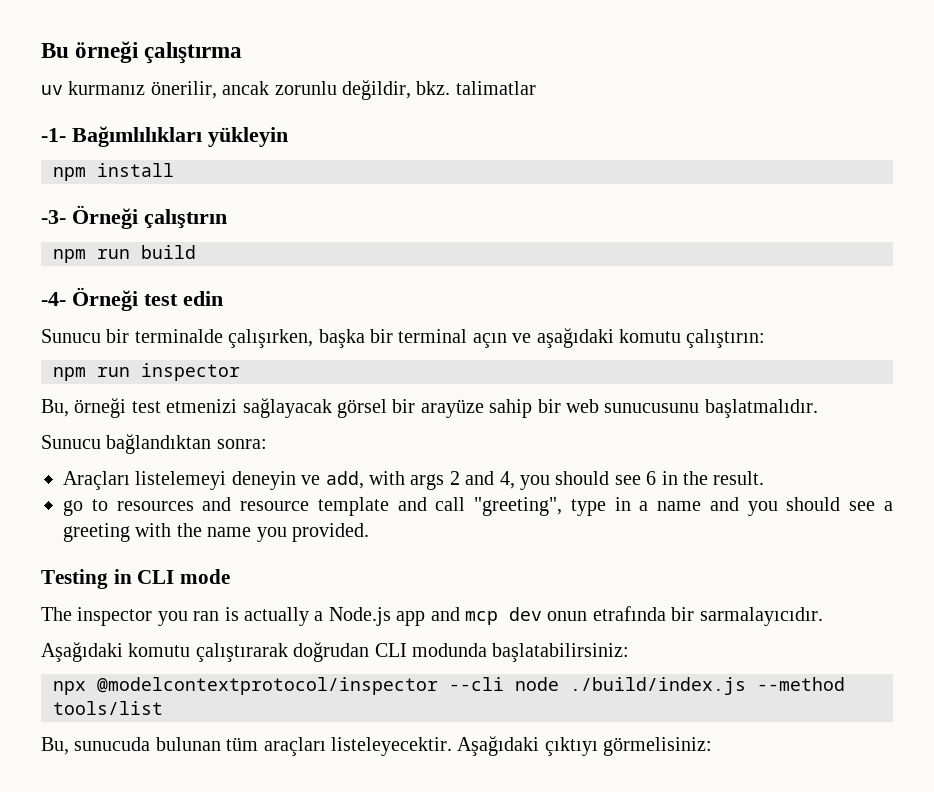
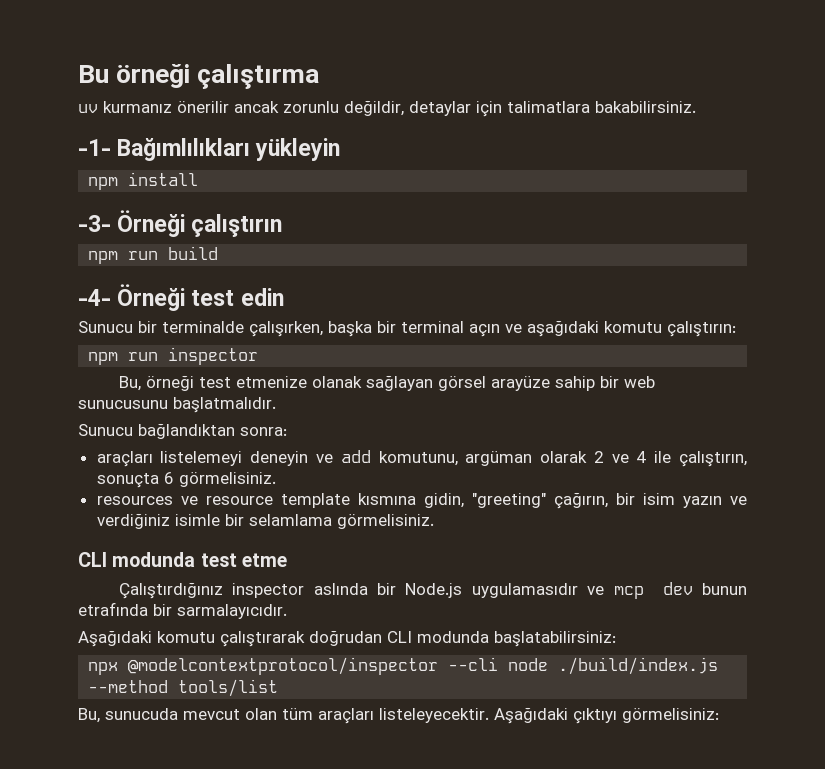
- uv kurmanız önerilir, ancak zorunlu değildir, bkz. talimatlar
+ uv kurmanız önerilir ancak zorunlu değildir, detaylar için talimatlara bakabilirsiniz.
- Bu, örneği test etmenizi sağlayacak görsel bir arayüze sahip bir web sunucusunu başlatmalıdır.
+ Bu, örneği test etmenize olanak sağlayan görsel arayüze sahip bir web sunucusunu başlatmalıdır.
- Araçları listelemeyi deneyin ve add, with args 2 and 4, you should see 6 in the result.
- go to resources and resource template and call "greeting", type in a name and you should see a greeting with the name you provided.
- Testing in CLI mode
- The inspector you ran is actually a Node.js app and mcp dev onun etrafında bir sarmalayıcıdır.
+ araçları listelemeyi deneyin ve add komutunu, argüman olarak 2 ve 4 ile çalıştırın, sonuçta 6 görmelisiniz.
+ resources ve resource template kısmına gidin, "greeting" çağırın, bir isim yazın ve verdiğiniz isimle bir selamlama görmelisiniz.
+ CLI modunda test etme
+ Çalıştırdığınız inspector aslında bir Node.js uygulamasıdır ve mcp dev bunun etrafında bir sarmalayıcıdır.
- Bu, sunucuda bulunan tüm araçları listeleyecektir.
+ Bu, sunucuda mevcut olan tüm araçları listeleyecektir.

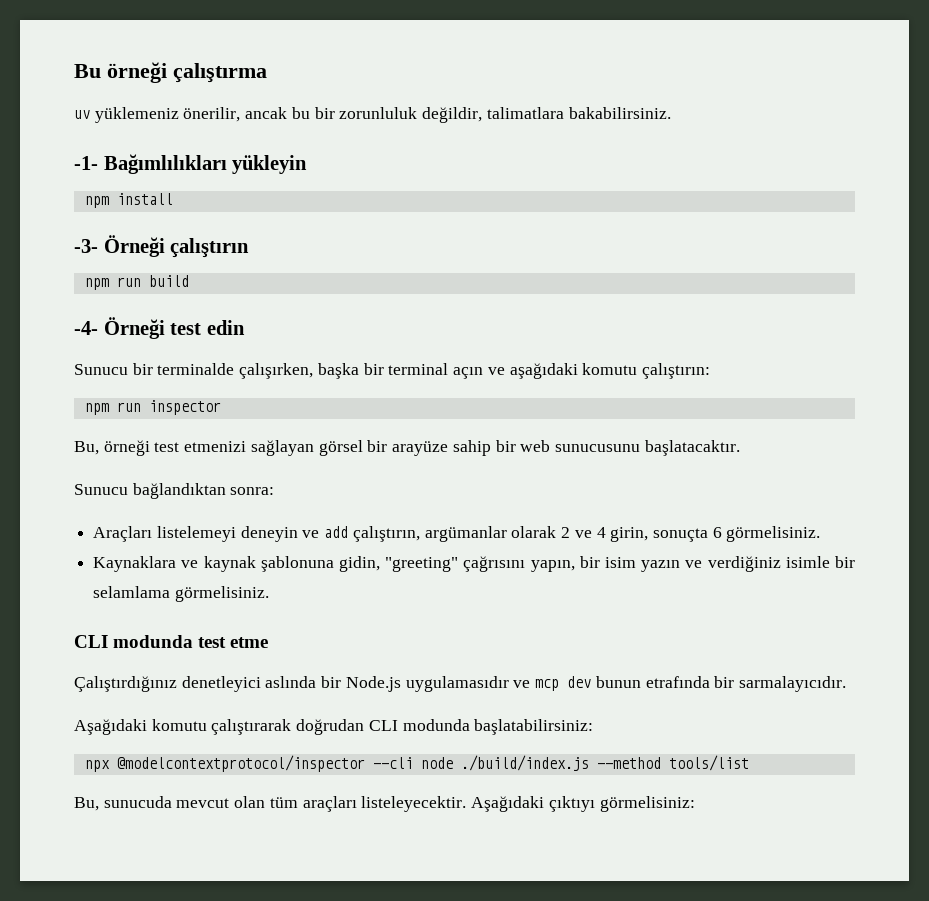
- uv kurmanız önerilir ancak zorunlu değildir, detaylar için talimatlara bakabilirsiniz.
+ uv yüklemeniz önerilir, ancak bu bir zorunluluk değildir, talimatlara bakabilirsiniz.
- Bu, örneği test etmenize olanak sağlayan görsel arayüze sahip bir web sunucusunu başlatmalıdır.
+ Bu, örneği test etmenizi sağlayan görsel bir arayüze sahip bir web sunucusunu başlatacaktır.
- araçları listelemeyi deneyin ve add komutunu, argüman olarak 2 ve 4 ile çalıştırın, sonuçta 6 görmelisiniz.
+ Araçları listelemeyi deneyin ve add çalıştırın, argümanlar olarak 2 ve 4 girin, sonuçta 6 görmelisiniz.
- resources ve resource template kısmına gidin, "greeting" çağırın, bir isim yazın ve verdiğiniz isimle bir selamlama görmelisiniz.
+ Kaynaklara ve kaynak şablonuna gidin, "greeting" çağrısını yapın, bir isim yazın ve verdiğiniz isimle bir selamlama görmelisiniz.
- Çalıştırdığınız inspector aslında bir Node.js uygulamasıdır ve mcp dev bunun etrafında bir sarmalayıcıdır.
+ Çalıştırdığınız denetleyici aslında bir Node.js uygulamasıdır ve mcp dev bunun etrafında bir sarmalayıcıdır.

